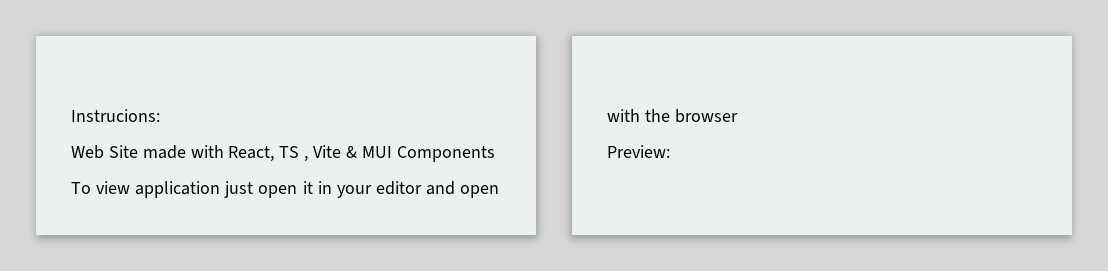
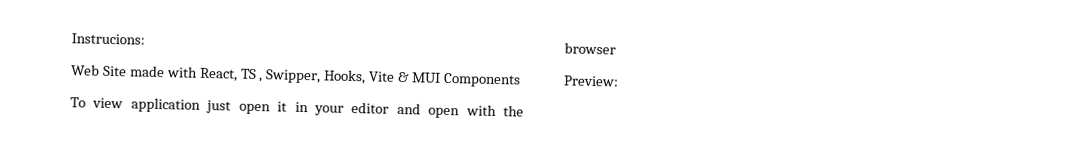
- Web Site made with React, TS , Vite & MUI Components
+ Web Site made with React, TS , Swipper, Hooks, Vite & MUI Components

